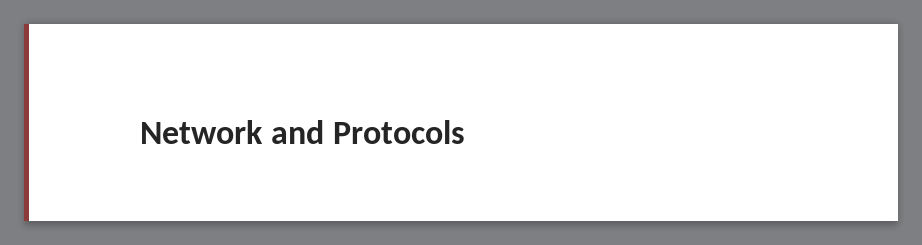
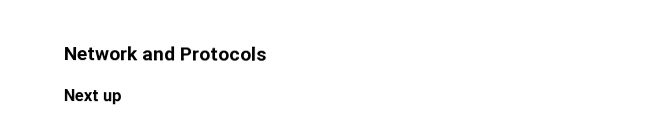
+ Next up

